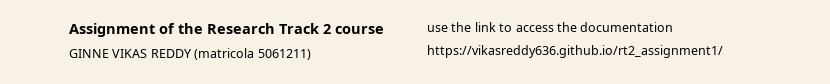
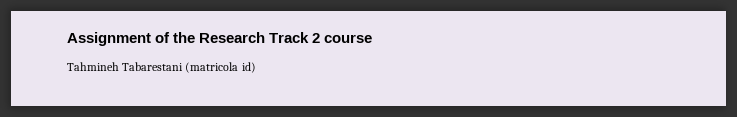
- GINNE VIKAS REDDY (matricola 5061211)
- use the link to access the documentation
- https://vikasreddy636.github.io/rt2_assignment1/
+ Tahmineh Tabarestani (matricola id)

